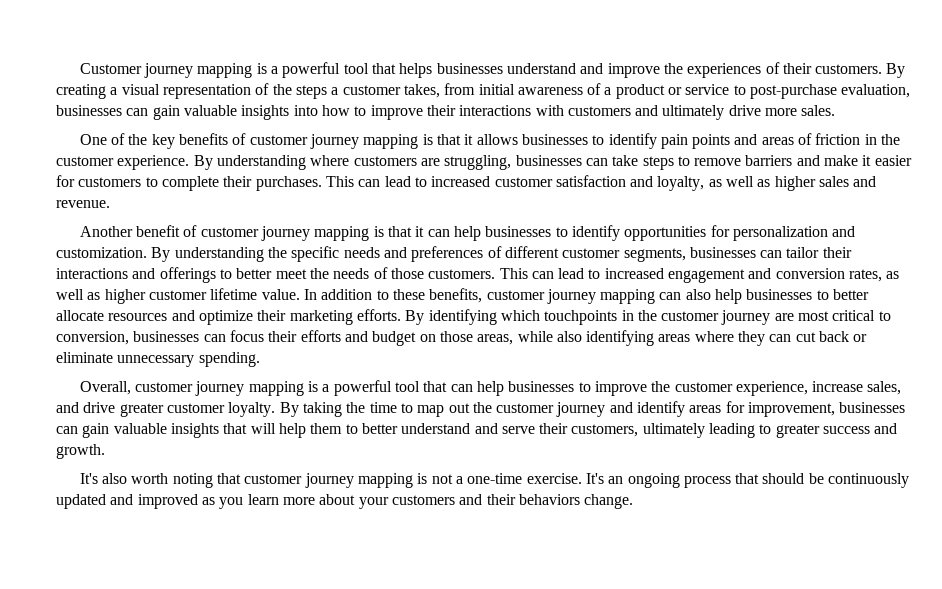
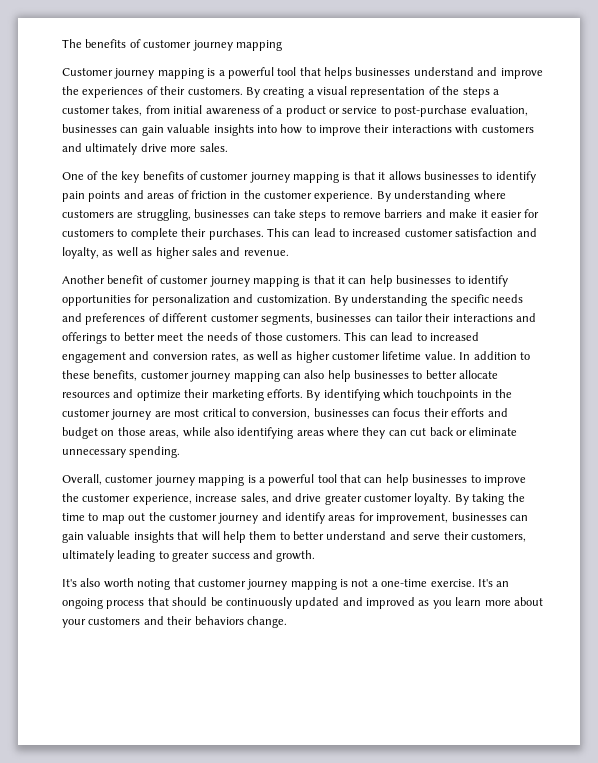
+ The benefits of customer journey mapping

